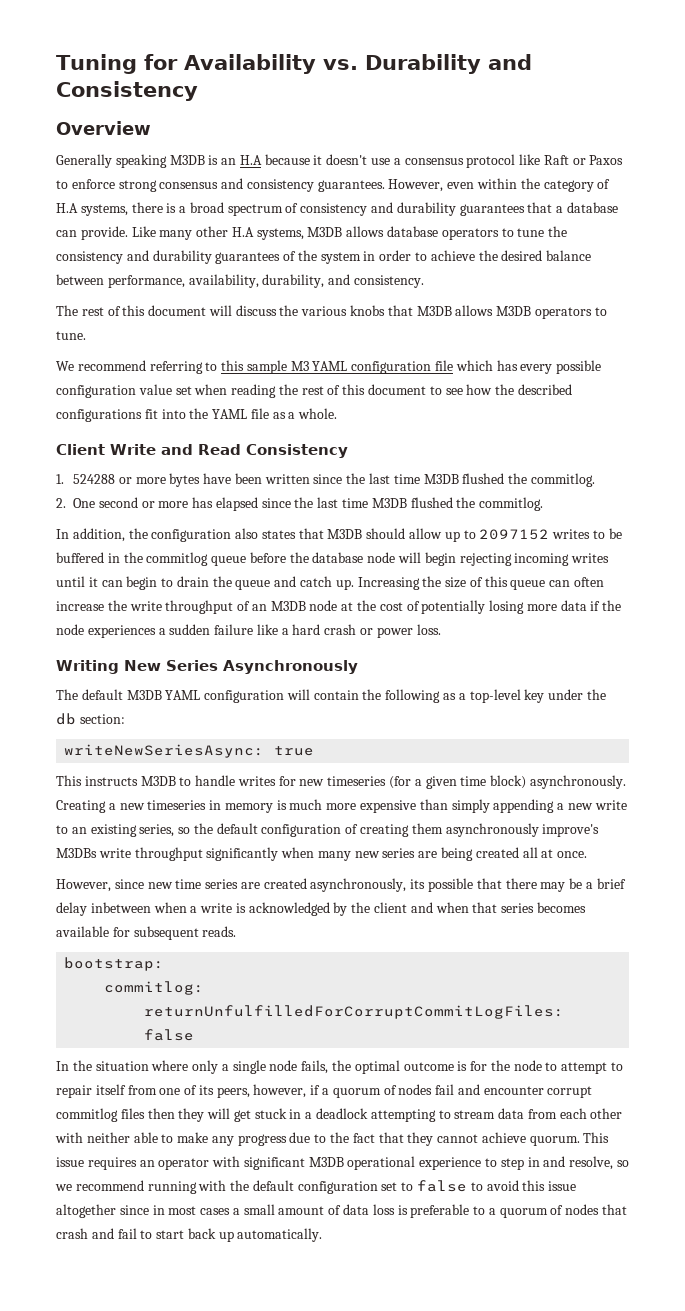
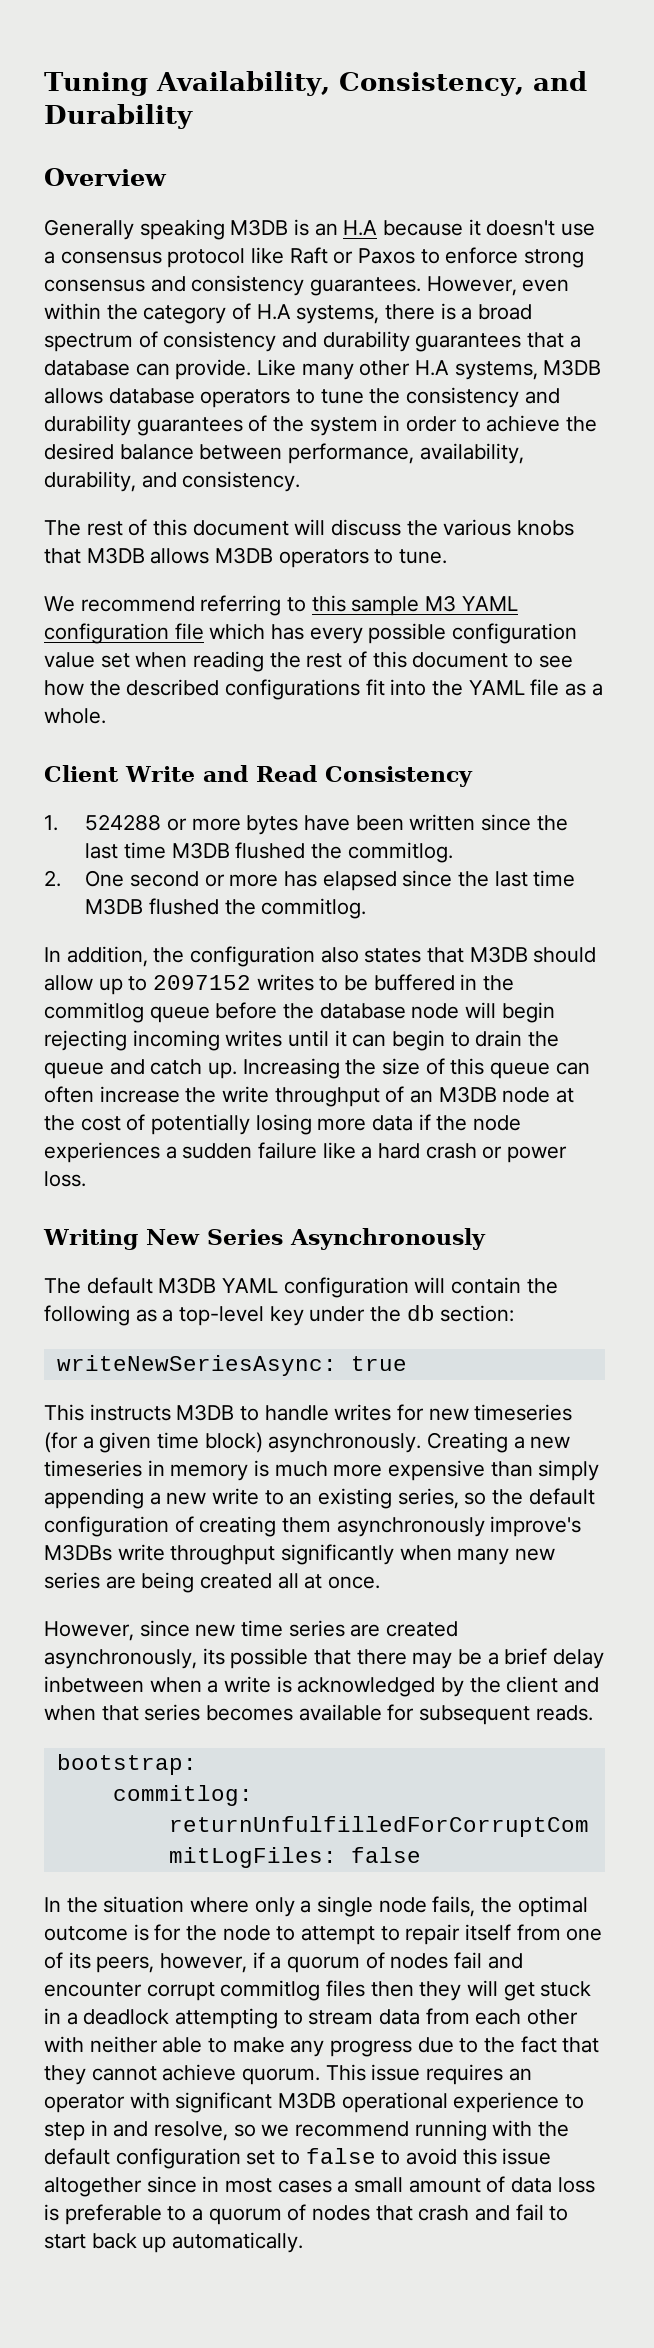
- Tuning for Availability vs. Durability and Consistency
+ Tuning Availability, Consistency, and Durability

